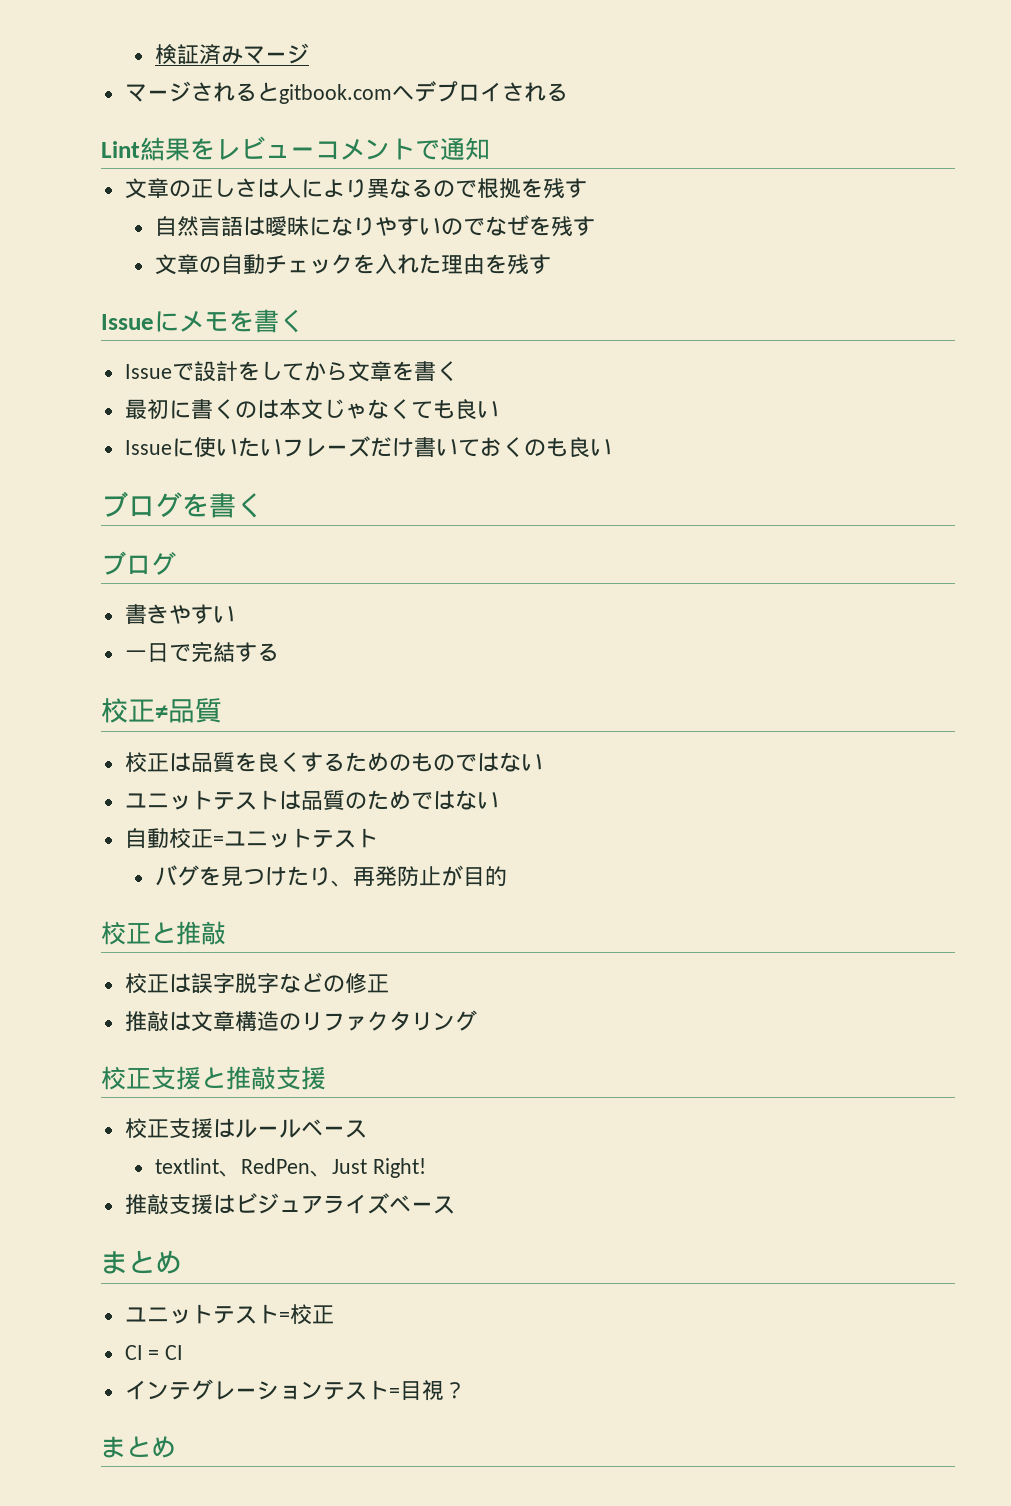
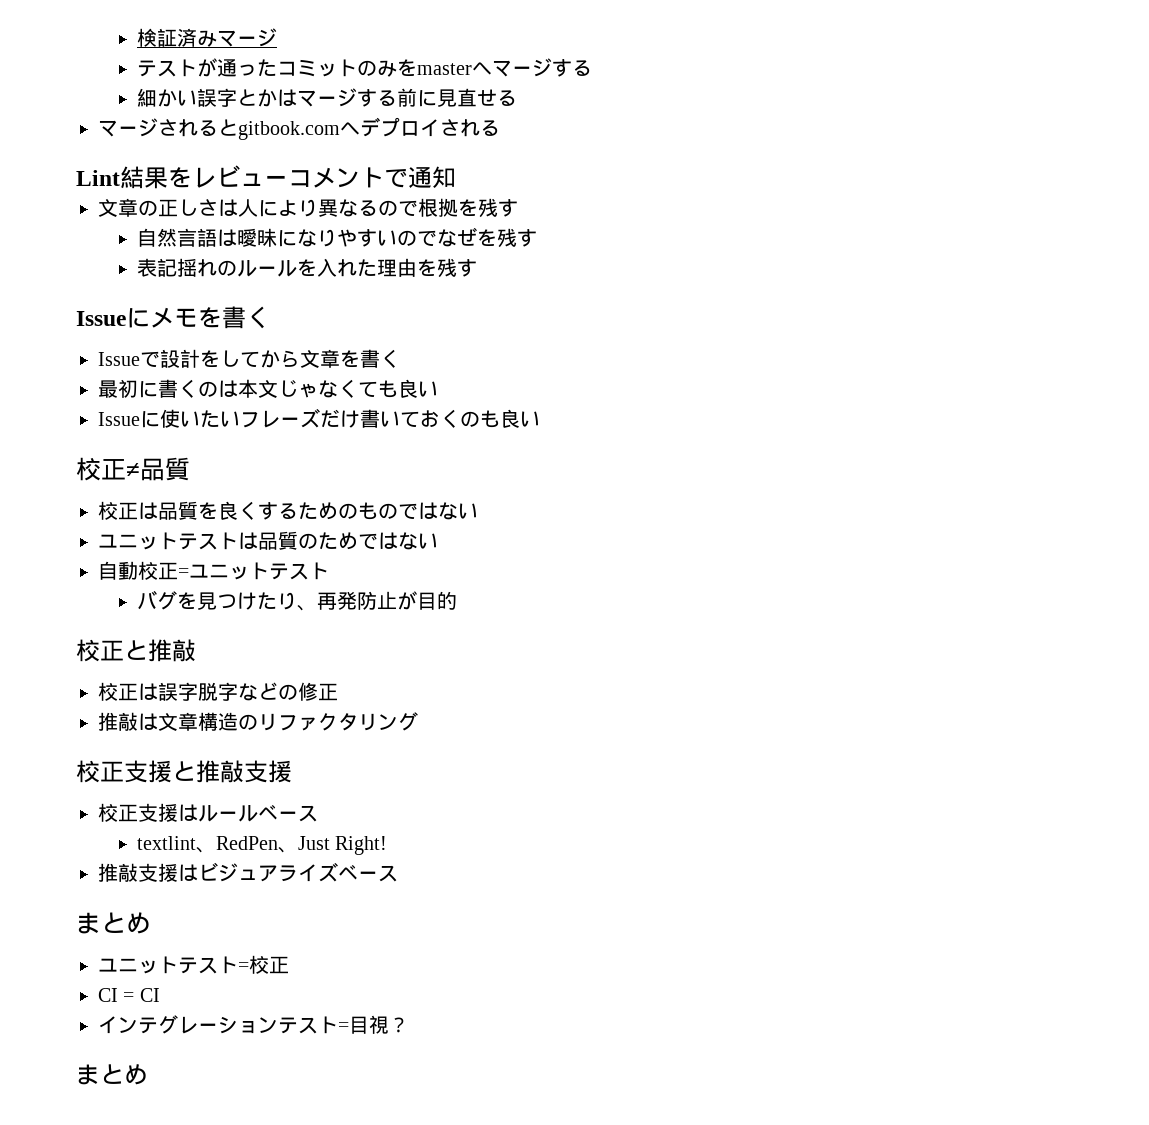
+ テストが通ったコミットのみをmasterへマージする
+ 細かい誤字とかはマージする前に見直せる
- 文章の自動チェックを入れた理由を残す
+ 表記揺れのルールを入れた理由を残す
- ブログを書く
- ブログ
- 書きやすい
- 一日で完結する

